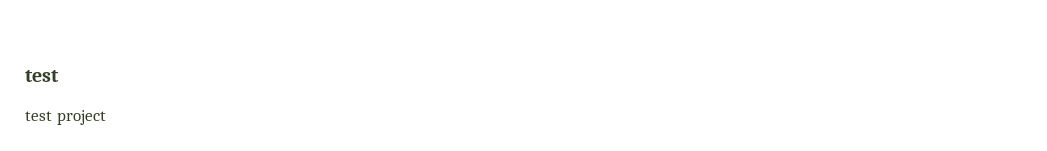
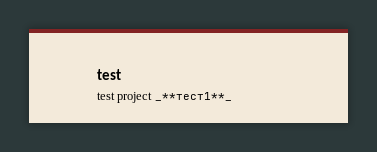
- test project
+ test project _**тест1**_

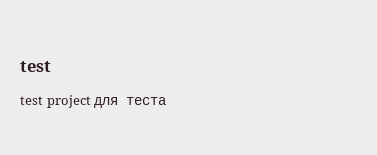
- test project _**тест1**_
+ test project для теста

